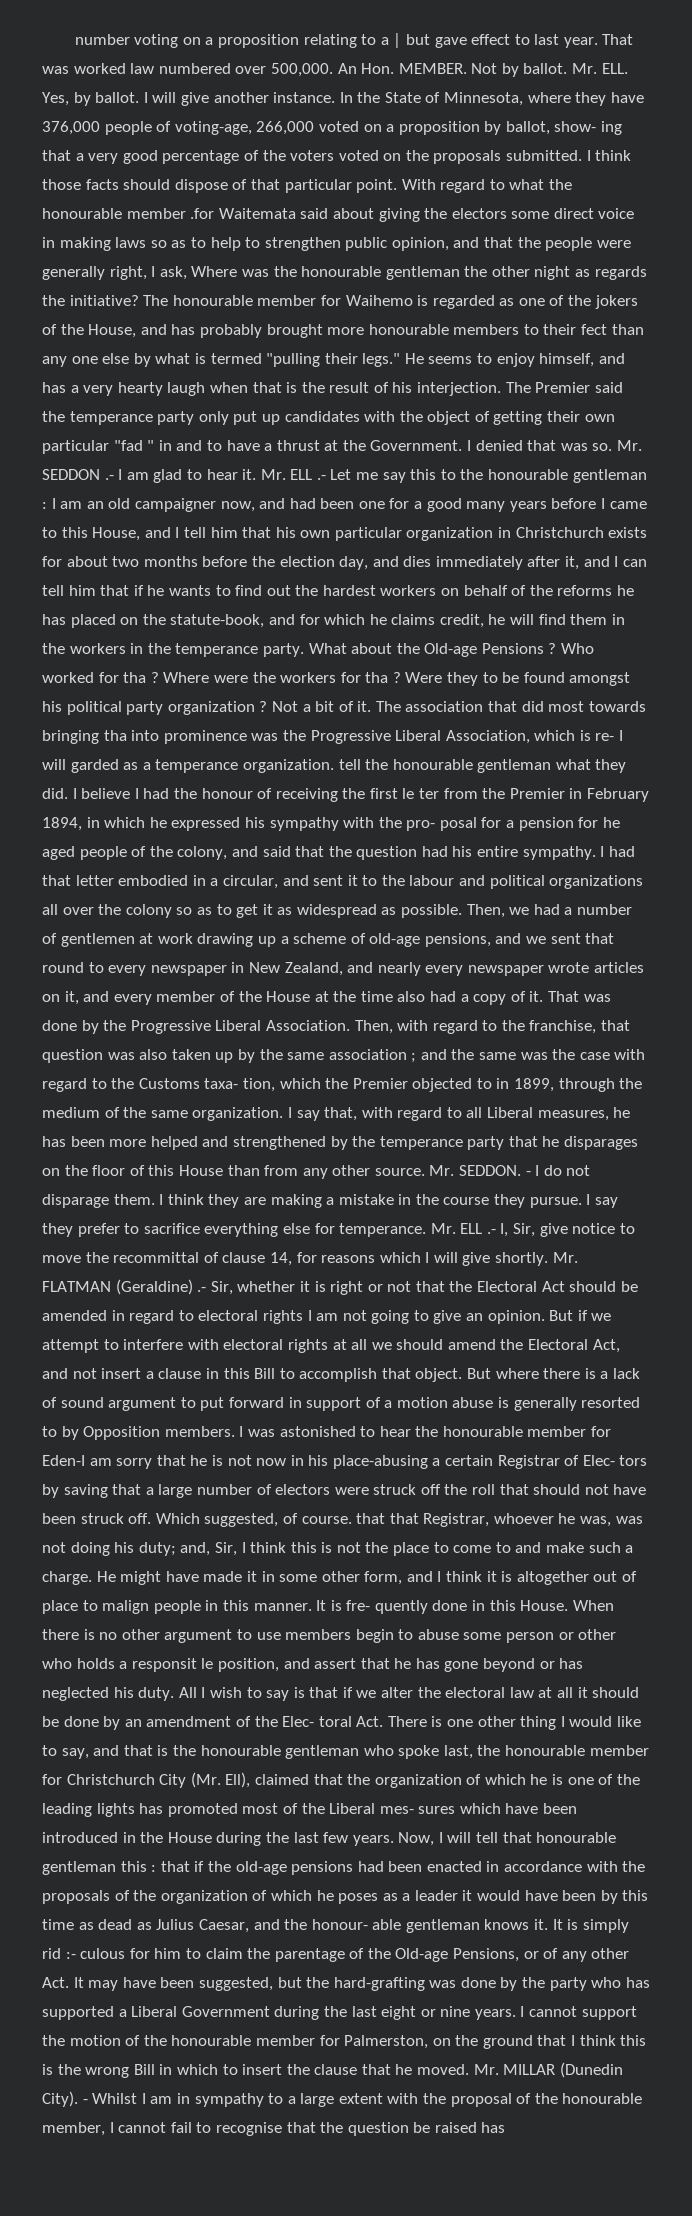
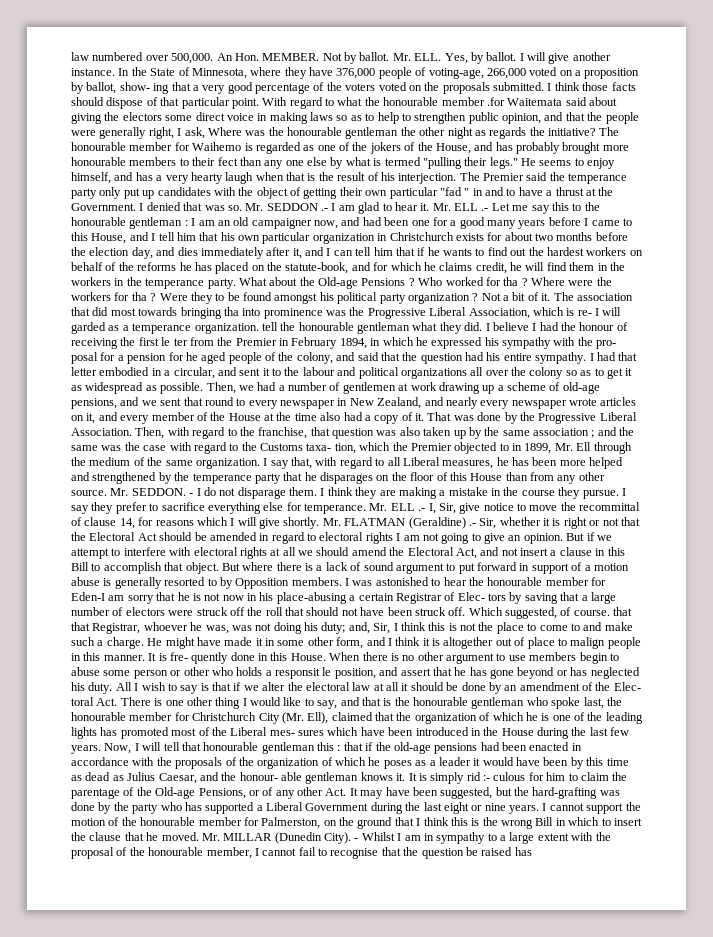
- number voting on a proposition relating to a | but gave effect to last year. That was worked law numbered over 500,000.
+ law numbered over 500,000.
- Then, with regard to the franchise, that question was also taken up by the same association ; and the same was the case with regard to the Customs taxa- tion, which the Premier objected to in 1899, through the medium of the same organization.
+ Then, with regard to the franchise, that question was also taken up by the same association ; and the same was the case with regard to the Customs taxa- tion, which the Premier objected to in 1899, Mr. Ell through the medium of the same organization.

